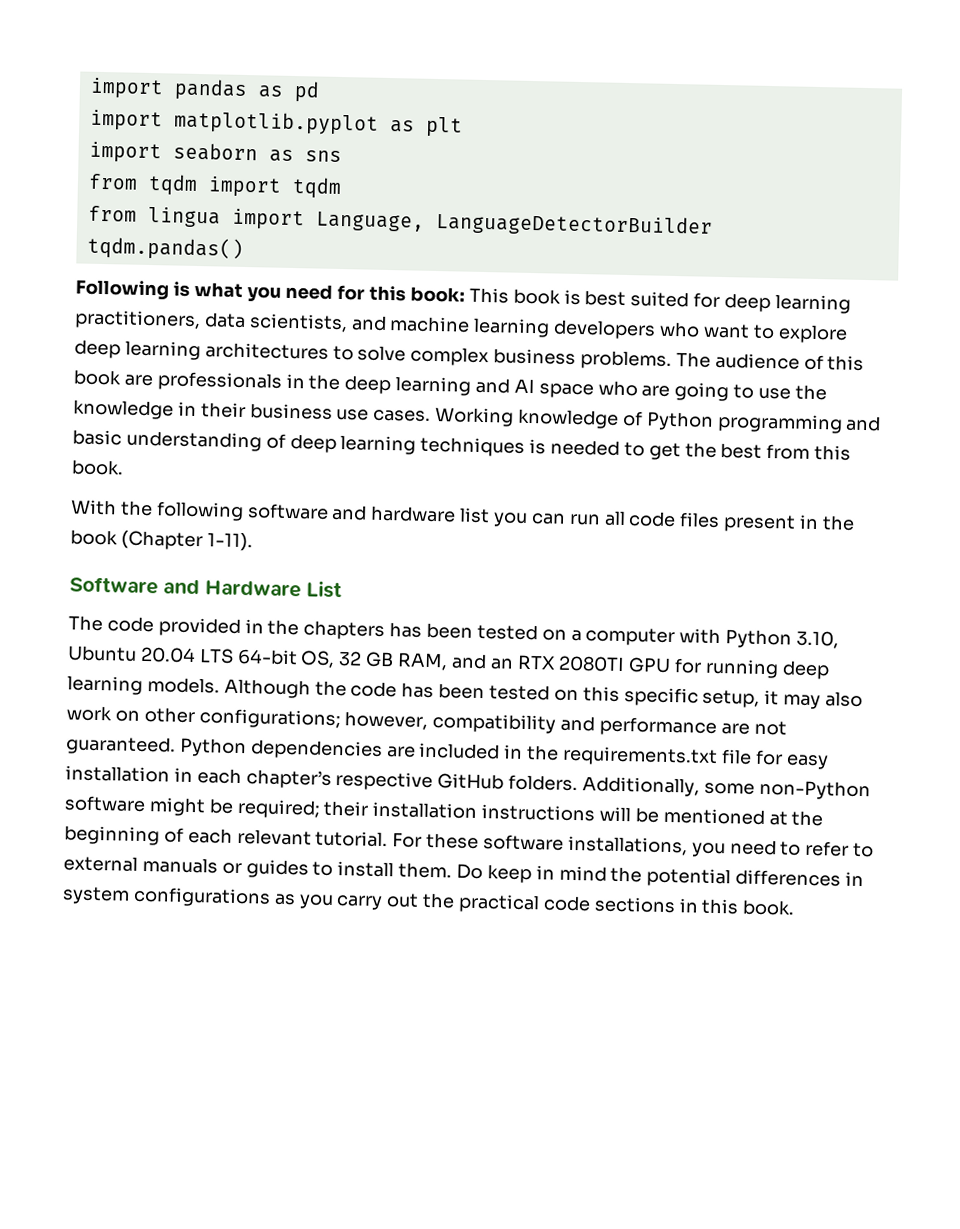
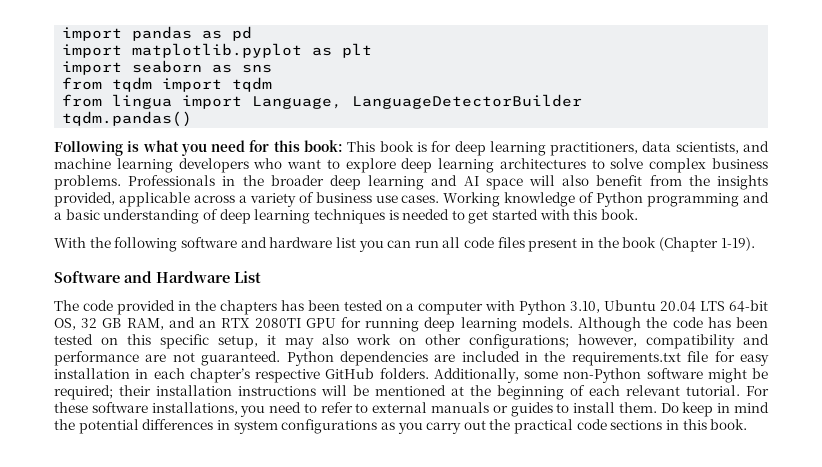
- Following is what you need for this book: This book is best suited for deep learning practitioners, data scientists, and machine learning developers who want to explore deep learning architectures to solve complex business problems.
+ Following is what you need for this book: This book is for deep learning practitioners, data scientists, and machine learning developers who want to explore deep learning architectures to solve complex business problems.
- The audience of this book are professionals in the deep learning and AI space who are going to use the knowledge in their business use cases.
+ Professionals in the broader deep learning and AI space will also benefit from the insights provided, applicable across a variety of business use cases.
- Working knowledge of Python programming and basic understanding of deep learning techniques is needed to get the best from this book.
+ Working knowledge of Python programming and a basic understanding of deep learning techniques is needed to get started with this book.
- With the following software and hardware list you can run all code files present in the book (Chapter 1-11).
+ With the following software and hardware list you can run all code files present in the book (Chapter 1-19).

